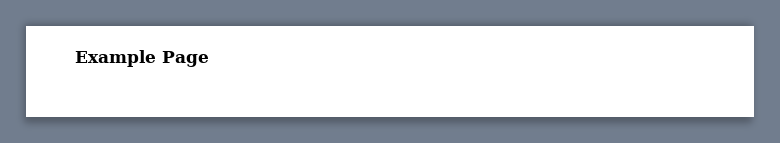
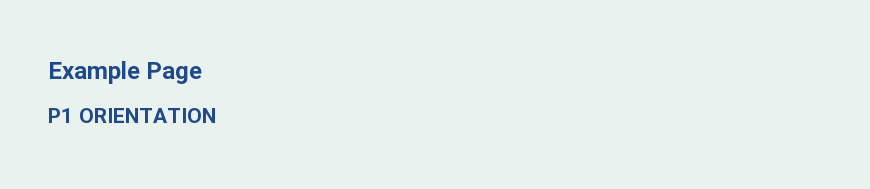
+ P1 ORIENTATION

